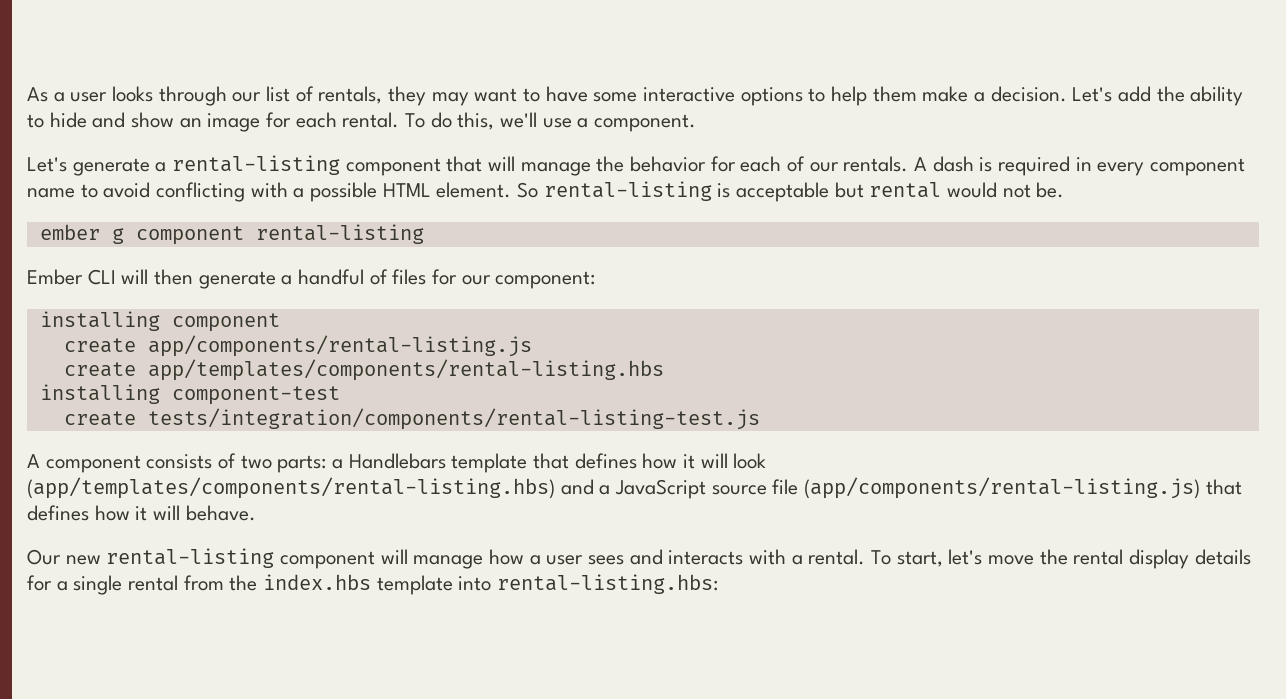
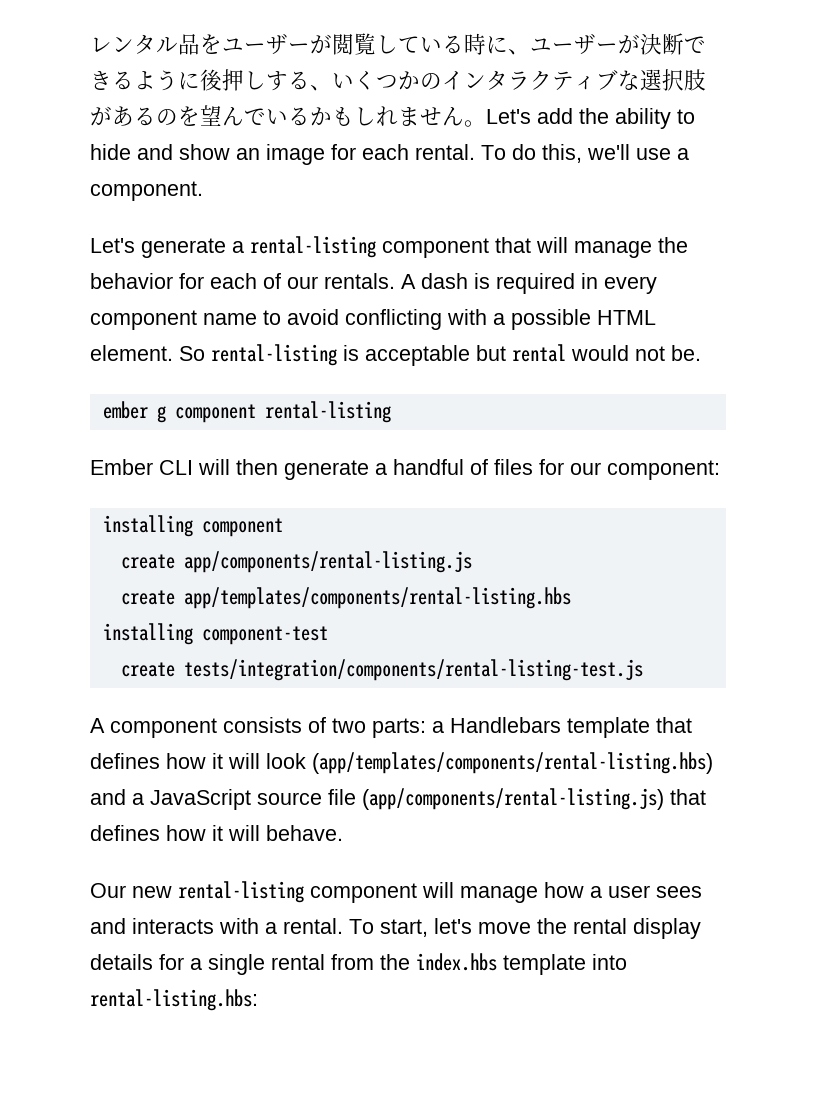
- As a user looks through our list of rentals, they may want to have some interactive options to help them make a decision.
+ レンタル品をユーザーが閲覧している時に、ユーザーが決断できるように後押しする、いくつかのインタラクティブな選択肢があるのを望んでいるかもしれません。

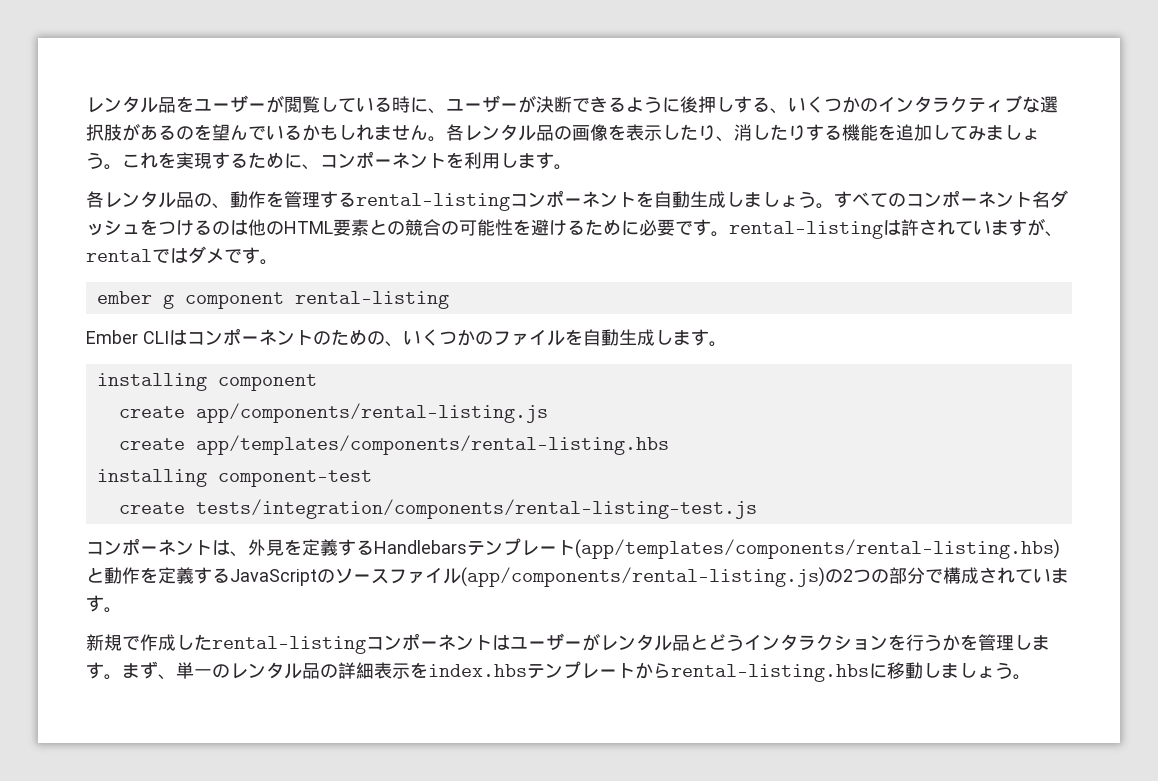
- Let's add the ability to hide and show an image for each rental. To do this, we'll use a component.
- Let's generate a rental-listing component that will manage the behavior for each of our rentals. A dash is required in every component name to avoid conflicting with a possible HTML element. So rental-listing is acceptable but rental would not be.
+ 各レンタル品の画像を表示したり、消したりする機能を追加してみましょう。これを実現するために、コンポーネントを利用します。
+ 各レンタル品の、動作を管理するrental-listingコンポーネントを自動生成しましょう。すべてのコンポーネント名ダッシュをつけるのは他のHTML要素との競合の可能性を避けるために必要です。rental-listingは許されていますが、rentalではダメです。
- Ember CLI will then generate a handful of files for our component:
+ Ember CLIはコンポーネントのための、いくつかのファイルを自動生成します。
- A component consists of two parts: a Handlebars template that defines how it will look (app/templates/components/rental-listing.hbs) and a JavaScript source file (app/components/rental-listing.js) that defines how it will behave.
- Our new rental-listing component will manage how a user sees and interacts with a rental. To start, let's move the rental display details for a single rental from the index.hbs template into rental-listing.hbs:
+ コンポーネントは、外見を定義するHandlebarsテンプレート(app/templates/components/rental-listing.hbs)と動作を定義するJavaScriptのソースファイル(app/components/rental-listing.js)の2つの部分で構成されています。
+ 新規で作成したrental-listingコンポーネントはユーザーがレンタル品とどうインタラクションを行うかを管理します。まず、単一のレンタル品の詳細表示をindex.hbsテンプレートからrental-listing.hbsに移動しましょう。

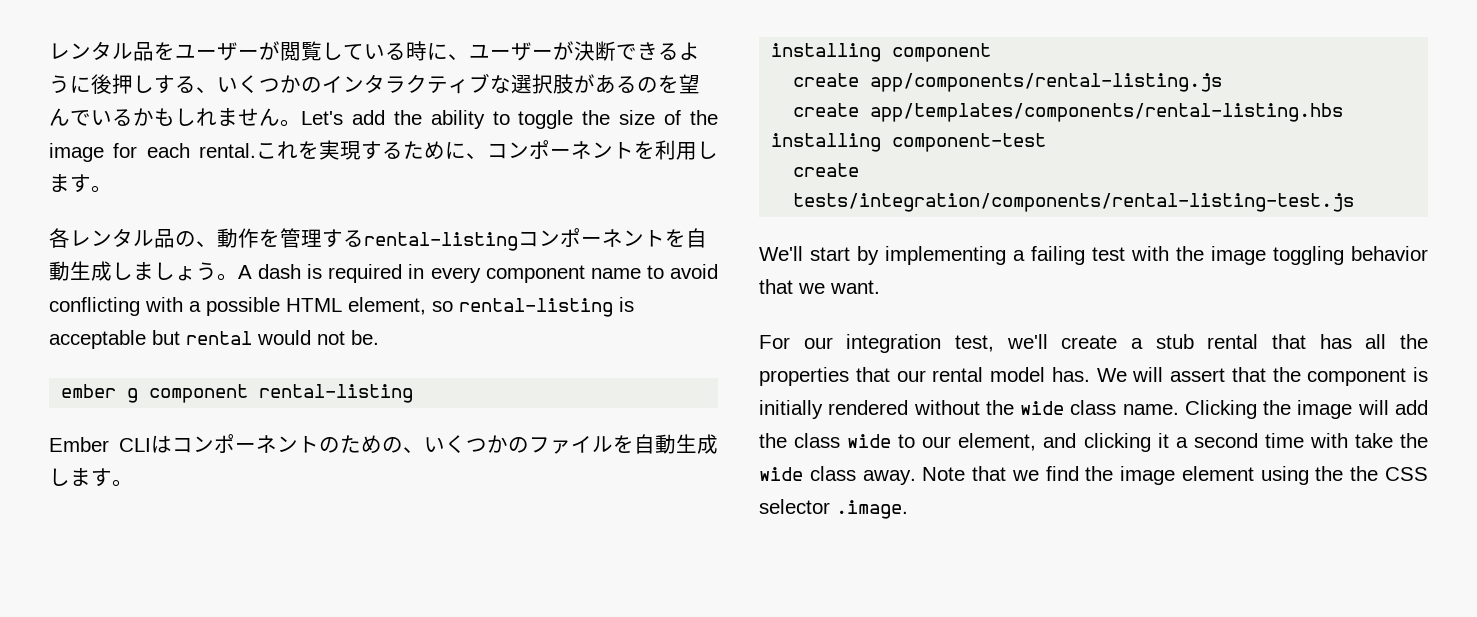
- 各レンタル品の画像を表示したり、消したりする機能を追加してみましょう。
+ Let's add the ability to toggle the size of the image for each rental.
- すべてのコンポーネント名ダッシュをつけるのは他のHTML要素との競合の可能性を避けるために必要です。rental-listingは許されていますが、rentalではダメです。
+ A dash is required in every component name to avoid conflicting with a possible HTML element, so rental-listing is acceptable but rental would not be.
- コンポーネントは、外見を定義するHandlebarsテンプレート(app/templates/components/rental-listing.hbs)と動作を定義するJavaScriptのソースファイル(app/components/rental-listing.js)の2つの部分で構成されています。
- 新規で作成したrental-listingコンポーネントはユーザーがレンタル品とどうインタラクションを行うかを管理します。まず、単一のレンタル品の詳細表示をindex.hbsテンプレートからrental-listing.hbsに移動しましょう。
+ We'll start by implementing a failing test with the image toggling behavior that we want.
+ For our integration test, we'll create a stub rental that has all the properties that our rental model has. We will assert that the component is initially rendered without the wide class name. Clicking the image will add the class wide to our element, and clicking it a second time with take the wide class away. Note that we find the image element using the the CSS selector .image.

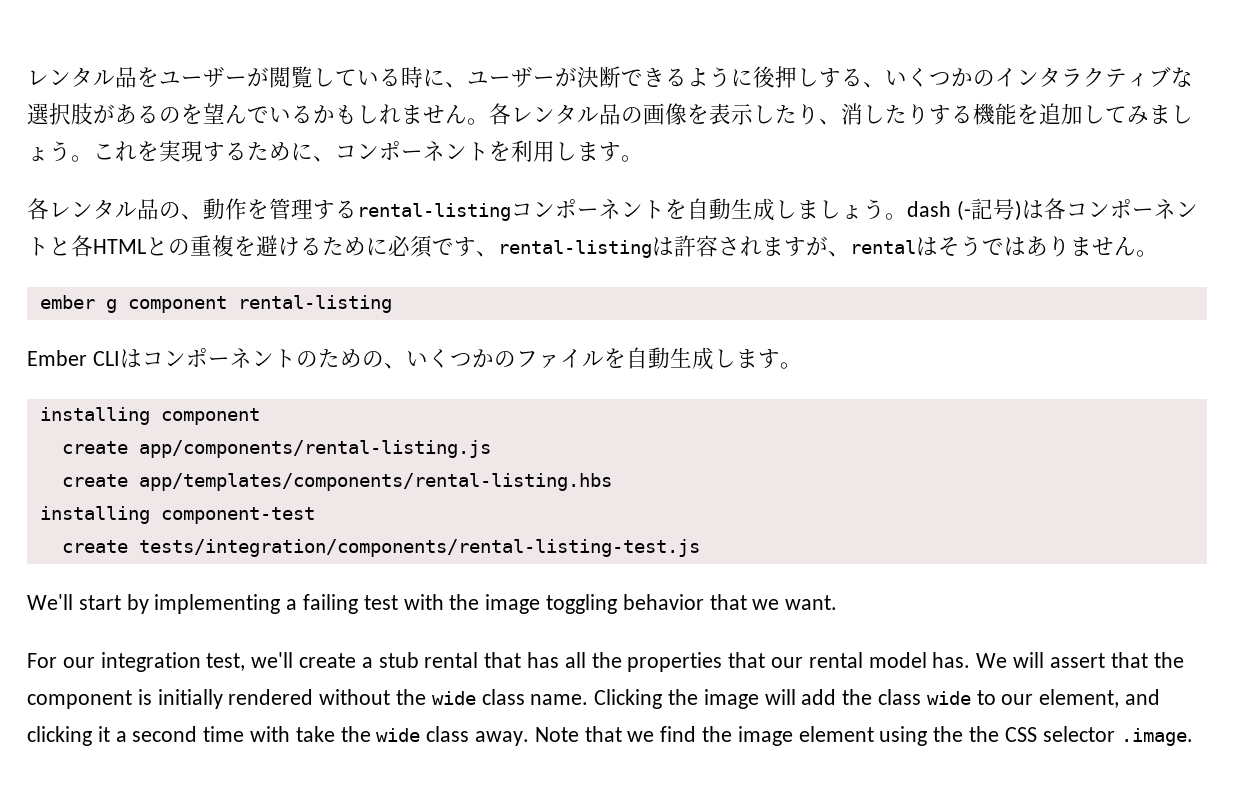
- Let's add the ability to toggle the size of the image for each rental.
+ 各レンタル品の画像を表示したり、消したりする機能を追加してみましょう。
- 各レンタル品の、動作を管理するrental-listingコンポーネントを自動生成しましょう。A dash is required in every component name to avoid conflicting with a possible HTML element, so rental-listing is acceptable but rental would not be.
+ 各レンタル品の、動作を管理するrental-listingコンポーネントを自動生成しましょう。dash (-記号)は各コンポーネントと各HTMLとの重複を避けるために必須です、rental-listingは許容されますが、rentalはそうではありません。

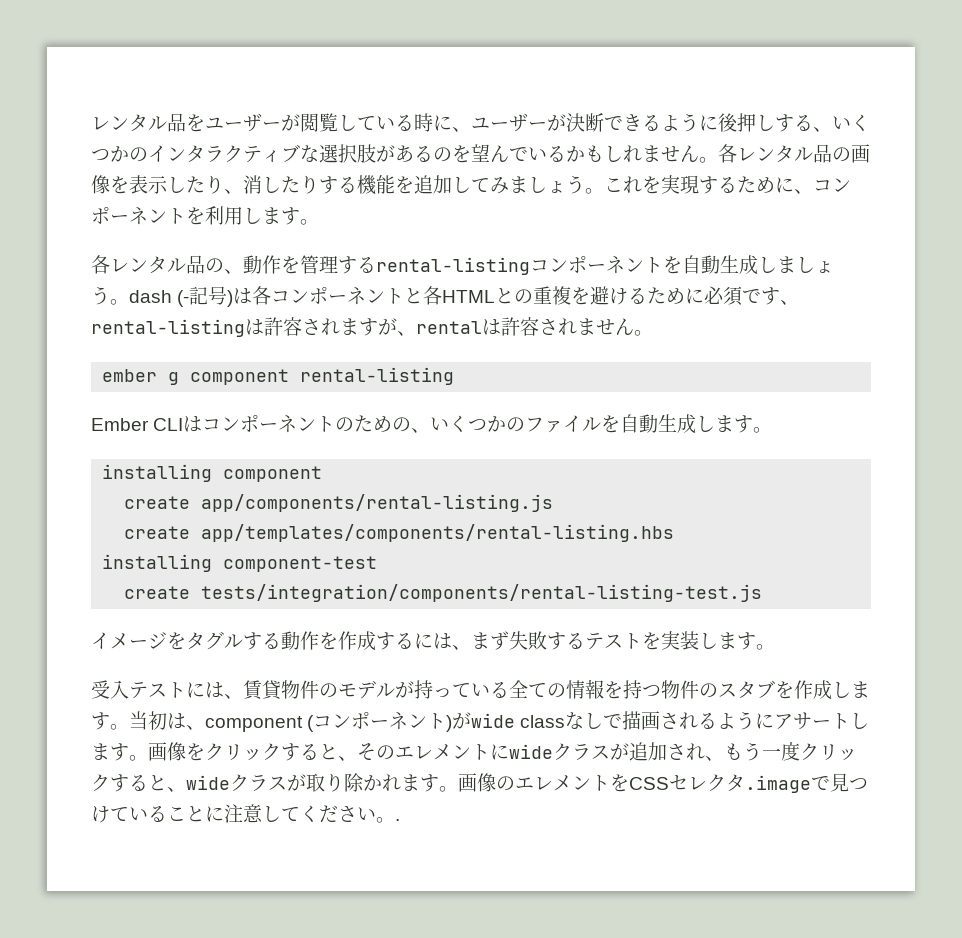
- 各レンタル品の、動作を管理するrental-listingコンポーネントを自動生成しましょう。dash (-記号)は各コンポーネントと各HTMLとの重複を避けるために必須です、rental-listingは許容されますが、rentalはそうではありません。
+ 各レンタル品の、動作を管理するrental-listingコンポーネントを自動生成しましょう。dash (-記号)は各コンポーネントと各HTMLとの重複を避けるために必須です、rental-listingは許容されますが、rentalは許容されません。
- We'll start by implementing a failing test with the image toggling behavior that we want.
- For our integration test, we'll create a stub rental that has all the properties that our rental model has. We will assert that the component is initially rendered without the wide class name. Clicking the image will add the class wide to our element, and clicking it a second time with take the wide class away. Note that we find the image element using the the CSS selector .image.
+ イメージをタグルする動作を作成するには、まず失敗するテストを実装します。
+ 受入テストには、賃貸物件のモデルが持っている全ての情報を持つ物件のスタブを作成します。当初は、component (コンポーネント)がwide classなしで描画されるようにアサートします。画像をクリックすると、そのエレメントにwideクラスが追加され、もう一度クリックすると、wideクラスが取り除かれます。画像のエレメントをCSSセレクタ.imageで見つけていることに注意してください。.

